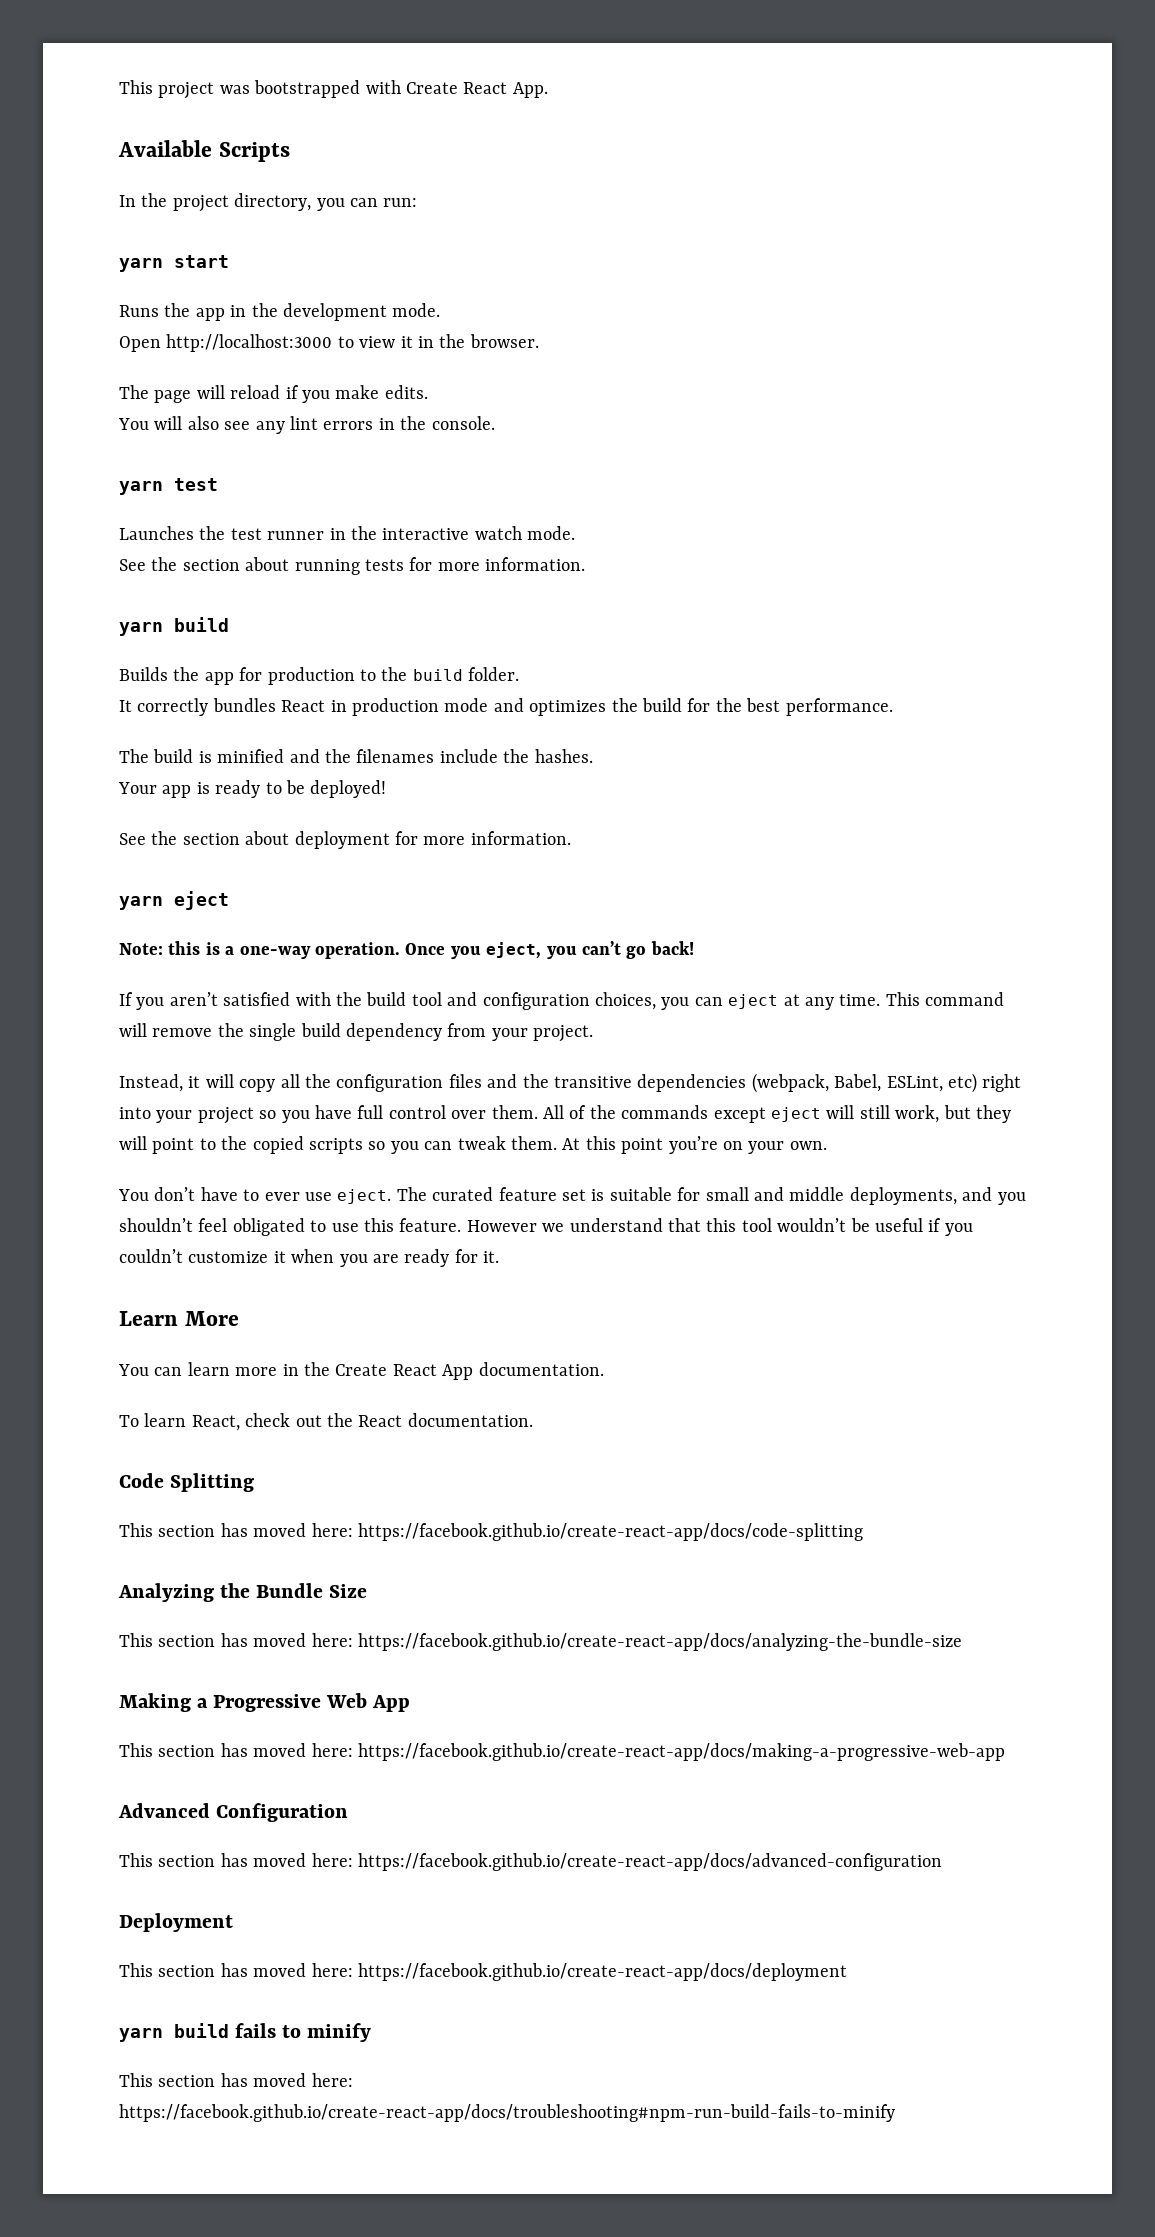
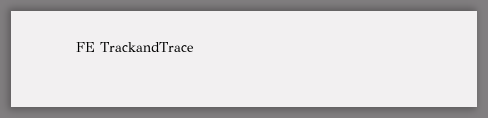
- This project was bootstrapped with Create React App.
- Available Scripts
- In the project directory, you can run:
- yarn start
- Runs the app in the development mode.
- Open http://localhost:3000 to view it in the browser.
- The page will reload if you make edits.
- You will also see any lint errors in the console.
- yarn test
- Launches the test runner in the interactive watch mode.
- See the section about running tests for more information.
- yarn build
- Builds the app for production to the build folder.
- It correctly bundles React in production mode and optimizes the build for the best performance.
- The build is minified and the filenames include the hashes.
- Your app is ready to be deployed!
- See the section about deployment for more information.
- yarn eject
- Note: this is a one-way operation. Once you eject, you can’t go back!
- If you aren’t satisfied with the build tool and configuration choices, you can eject at any time. This command will remove the single build dependency from your project.
- Instead, it will copy all the configuration files and the transitive dependencies (webpack, Babel, ESLint, etc) right into your project so you have full control over them. All of the commands except eject will still work, but they will point to the copied scripts so you can tweak them. At this point you’re on your own.
- You don’t have to ever use eject. The curated feature set is suitable for small and middle deployments, and you shouldn’t feel obligated to use this feature. However we understand that this tool wouldn’t be useful if you couldn’t customize it when you are ready for it.
- Learn More
- You can learn more in the Create React App documentation.
- To learn React, check out the React documentation.
- Code Splitting
- This section has moved here: https://facebook.github.io/create-react-app/docs/code-splitting
- Analyzing the Bundle Size
- This section has moved here: https://facebook.github.io/create-react-app/docs/analyzing-the-bundle-size
- Making a Progressive Web App
- This section has moved here: https://facebook.github.io/create-react-app/docs/making-a-progressive-web-app
- Advanced Configuration
- This section has moved here: https://facebook.github.io/create-react-app/docs/advanced-configuration
- Deployment
- This section has moved here: https://facebook.github.io/create-react-app/docs/deployment
- yarn build fails to minify
- This section has moved here: https://facebook.github.io/create-react-app/docs/troubleshooting#npm-run-build-fails-to-minify
+ FE TrackandTrace

